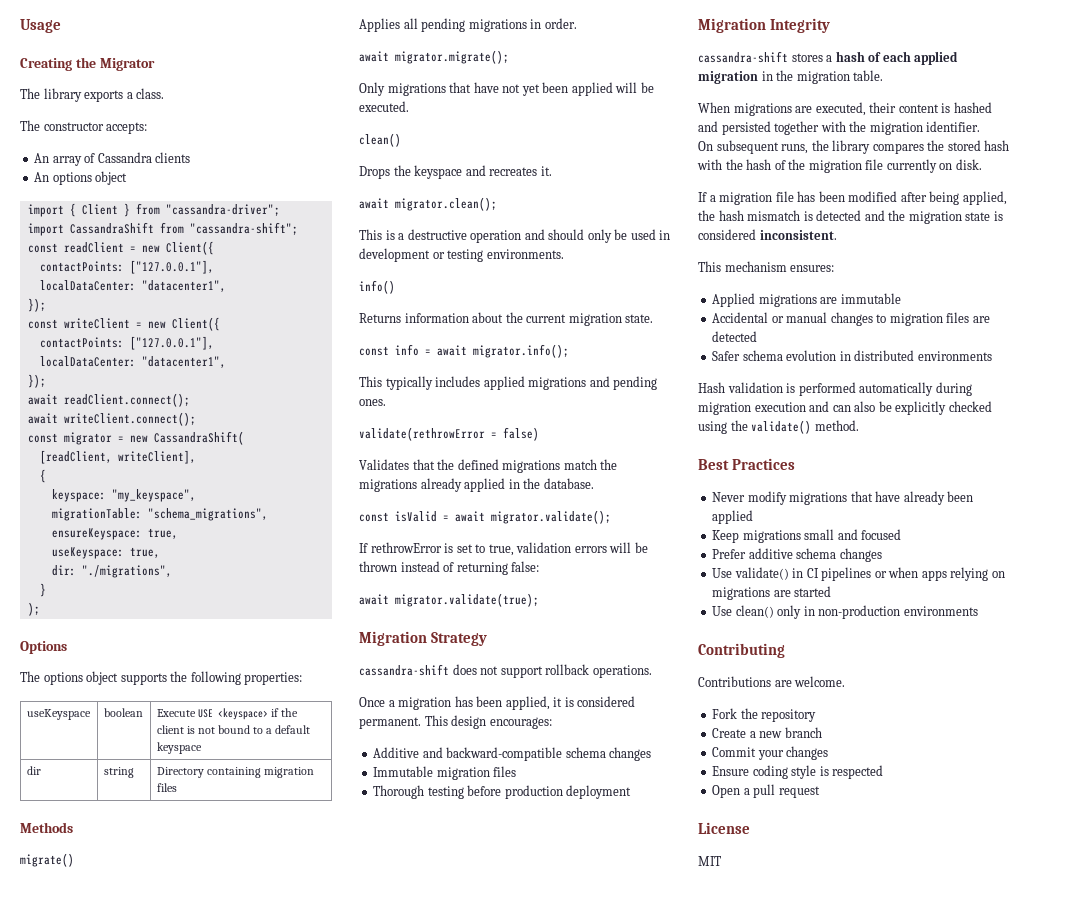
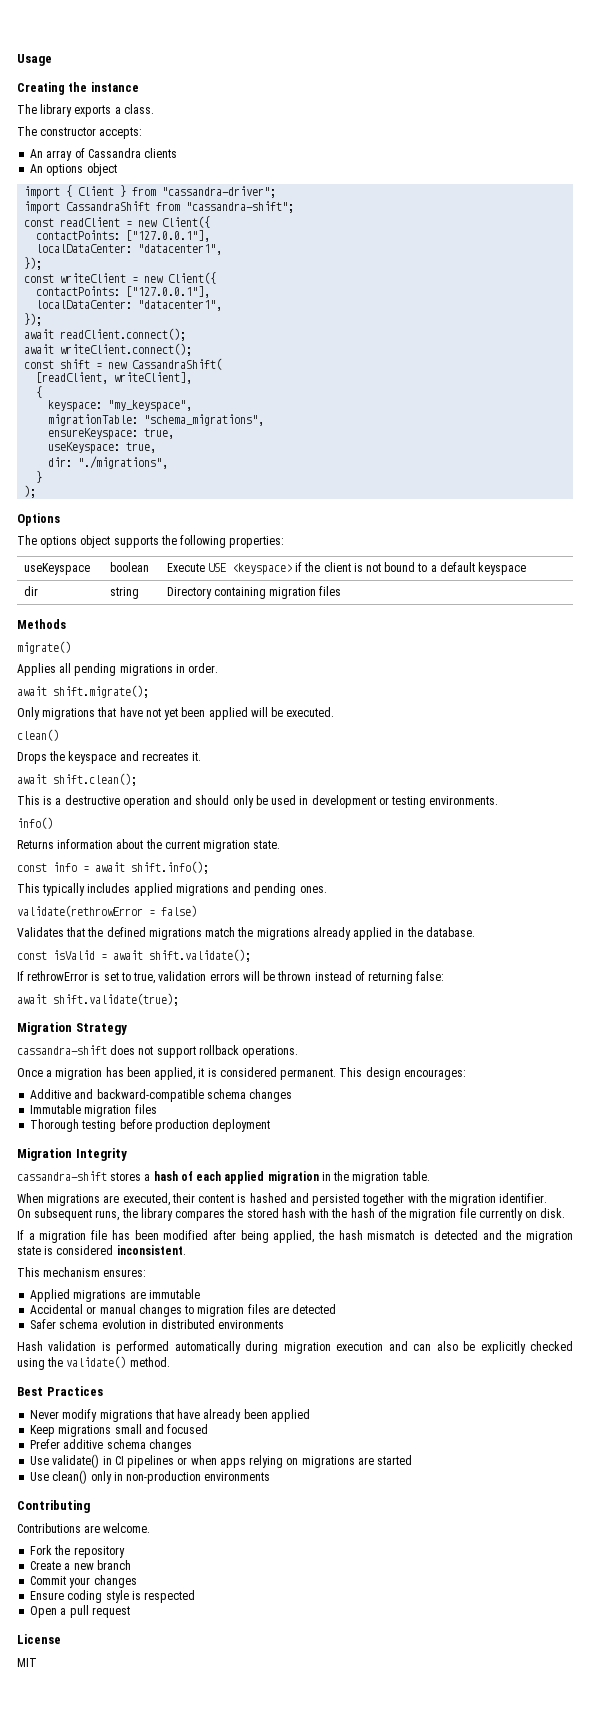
- Creating the Migrator
+ Creating the instance
- const migrator = new CassandraShift(
+ const shift = new CassandraShift(
- await migrator.migrate();
+ await shift.migrate();
- await migrator.clean();
+ await shift.clean();
- const info = await migrator.info();
+ const info = await shift.info();
- const isValid = await migrator.validate();
+ const isValid = await shift.validate();
- await migrator.validate(true);
+ await shift.validate(true);

